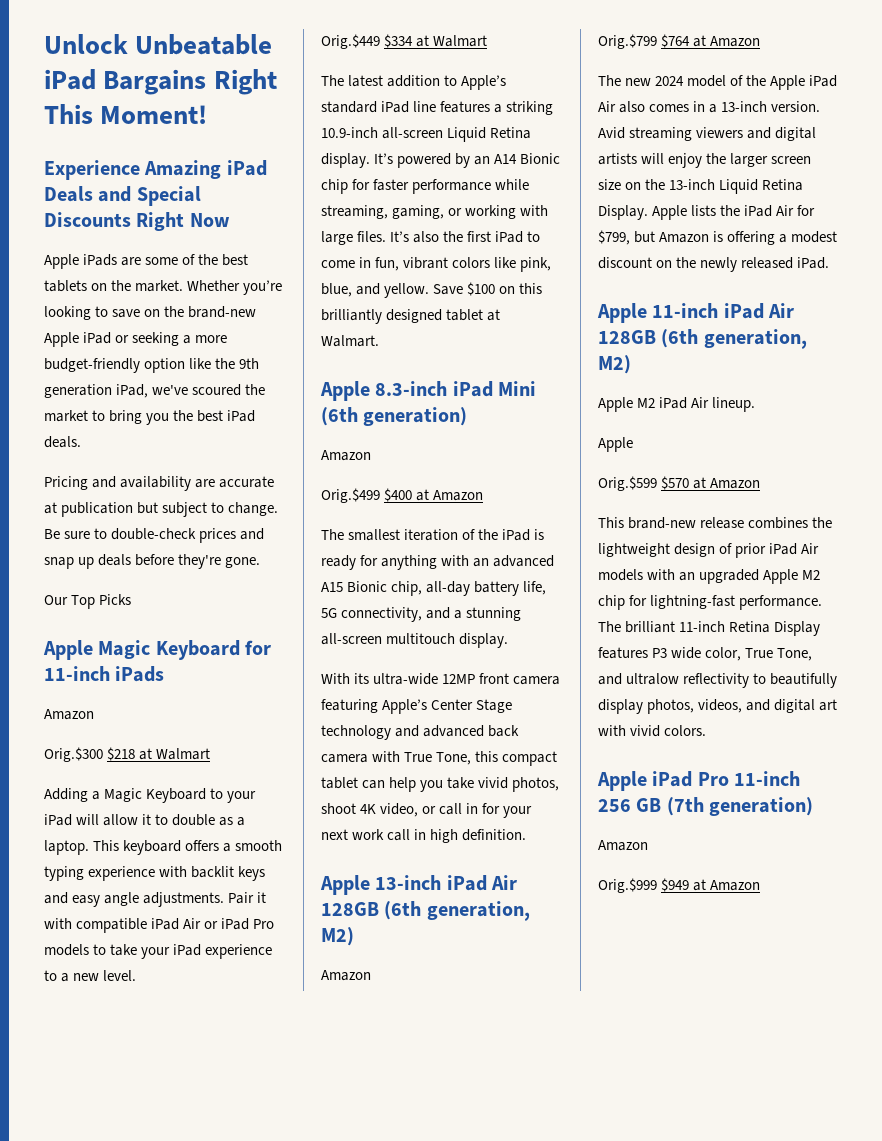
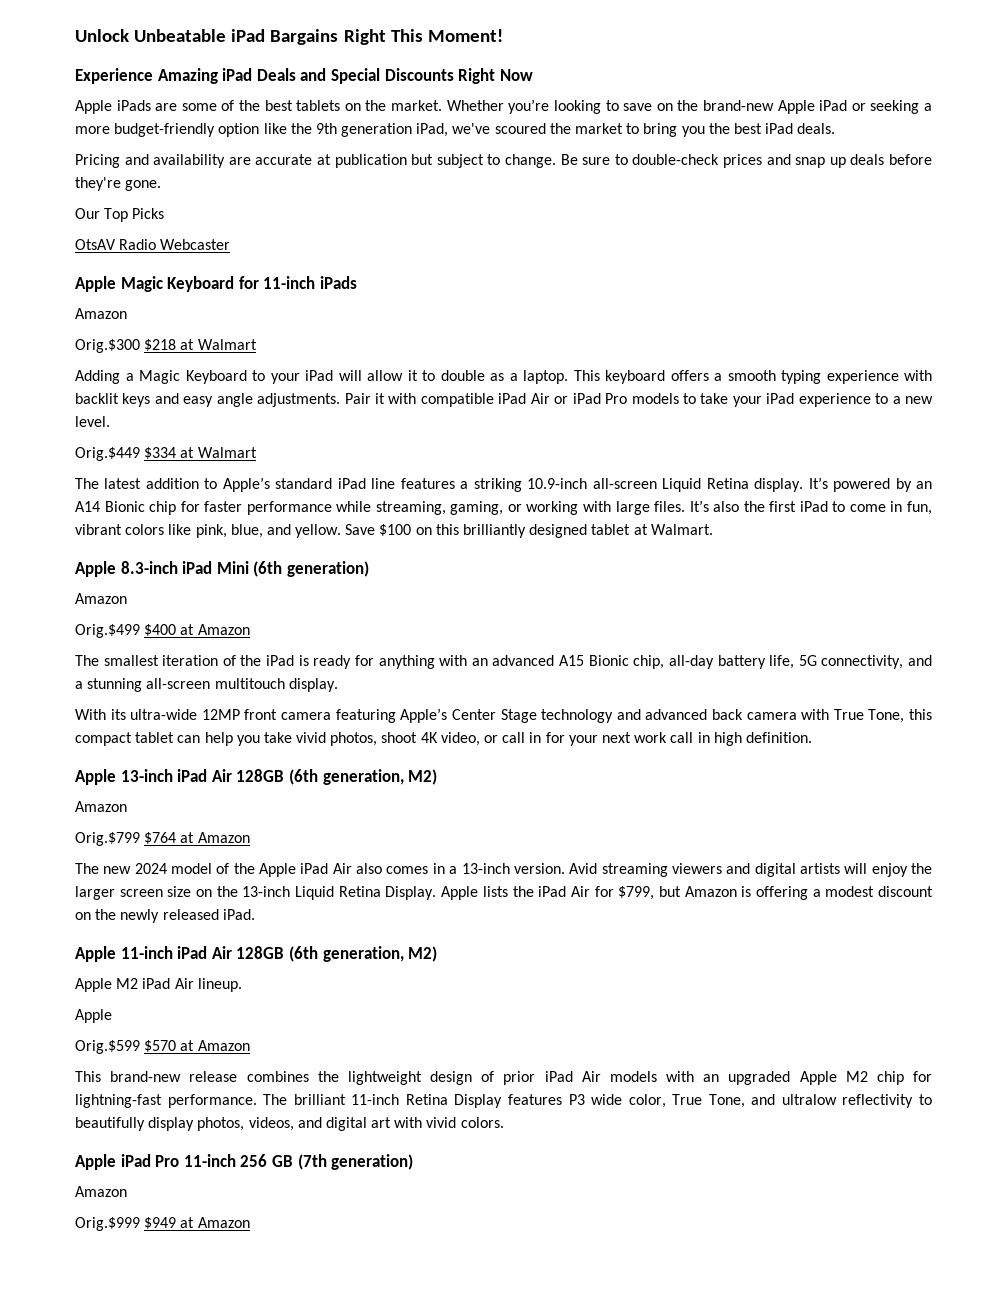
+ OtsAV Radio Webcaster

